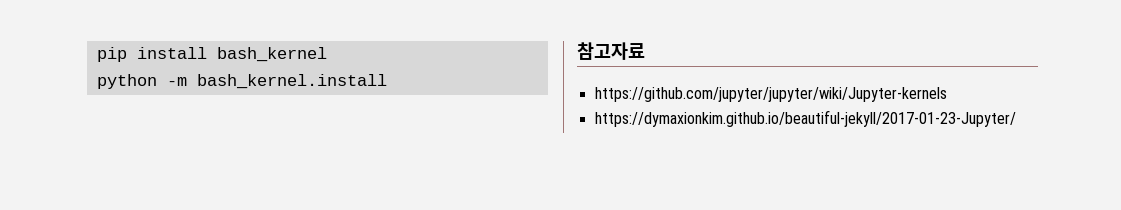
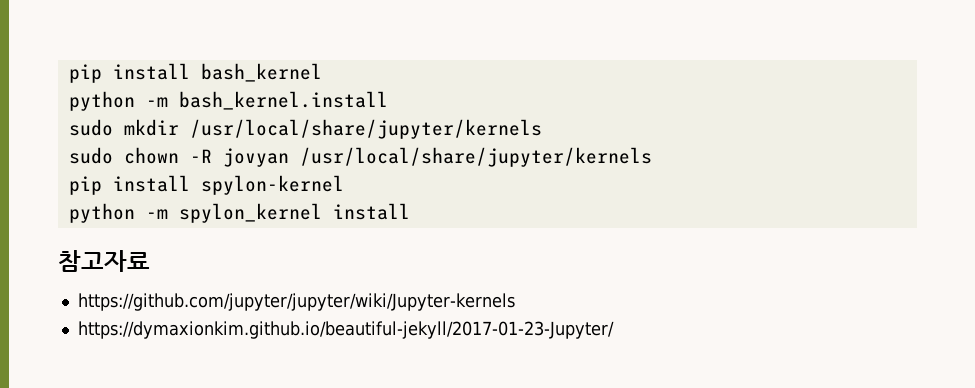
+ sudo mkdir /usr/local/share/jupyter/kernels
+ sudo chown -R jovyan /usr/local/share/jupyter/kernels
+ pip install spylon-kernel
+ python -m spylon_kernel install

